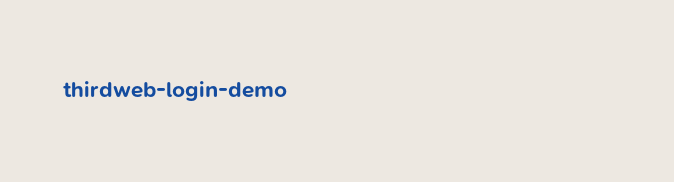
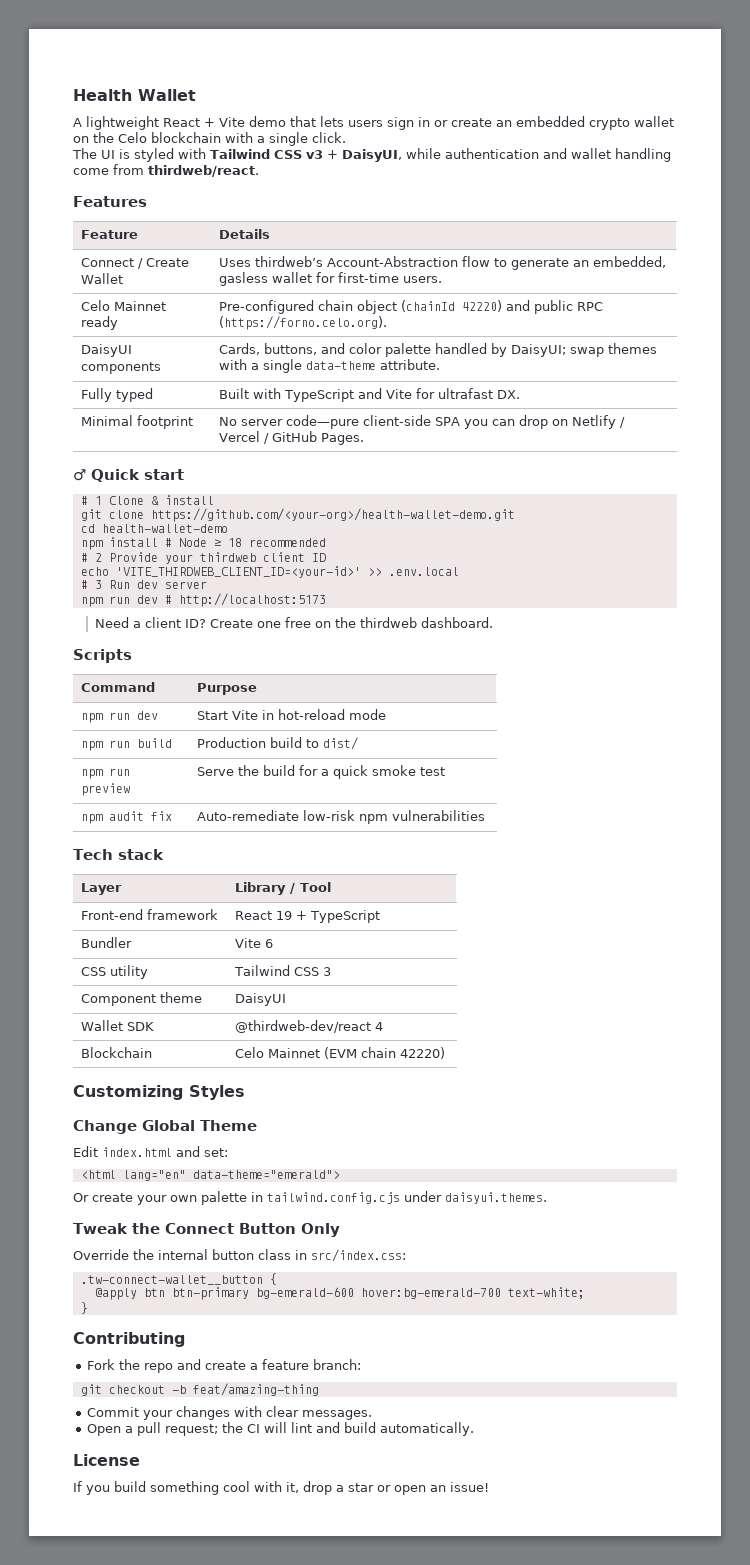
- thirdweb-login-demo
+ Health Wallet
+ A lightweight React + Vite demo that lets users sign in or create an embedded crypto wallet on the Celo blockchain with a single click.
+ The UI is styled with Tailwind CSS v3 + DaisyUI, while authentication and wallet handling come from thirdweb/react.
+ Features
+ Feature | Details
+ Connect / Create Wallet | Uses thirdweb’s Account-Abstraction flow to generate an embedded, gasless wallet for first-time users.
+ Celo Mainnet ready | Pre-configured chain object (chainId 42220) and public RPC (https://forno.celo.org).
+ DaisyUI components | Cards, buttons, and color palette handled by DaisyUI; swap themes with a single data-theme attribute.
+ Fully typed | Built with TypeScript and Vite for ultrafast DX.
+ Minimal footprint | No server code—pure client-side SPA you can drop on Netlify / Vercel / GitHub Pages.
+ ♂ Quick start
+ # 1 Clone & install
+ git clone https://github.com/<your-org>/health-wallet-demo.git
+ cd health-wallet-demo
+ npm install # Node ≥ 18 recommended
+ # 2 Provide your thirdweb client ID
+ echo 'VITE_THIRDWEB_CLIENT_ID=<your-id>' >> .env.local
+ # 3 Run dev server
+ npm run dev # http://localhost:5173
+ Need a client ID? Create one free on the thirdweb dashboard.
+ Scripts
+ Command | Purpose
+ npm run dev | Start Vite in hot-reload mode
+ npm run build | Production build to dist/
+ npm run preview | Serve the build for a quick smoke test
+ npm audit fix | Auto-remediate low-risk npm vulnerabilities
+ Tech stack
+ Layer | Library / Tool
+ Front-end framework | React 19 + TypeScript
+ Bundler | Vite 6
+ CSS utility | Tailwind CSS 3
+ Component theme | DaisyUI
+ Wallet SDK | @thirdweb-dev/react 4
+ Blockchain | Celo Mainnet (EVM chain 42220)
+ Customizing Styles
+ Change Global Theme
+ Edit index.html and set:
+ <html lang="en" data-theme="emerald">
+ Or create your own palette in tailwind.config.cjs under daisyui.themes.
+ Tweak the Connect Button Only
+ Override the internal button class in src/index.css:
+ .tw-connect-wallet__button {
+ @apply btn btn-primary bg-emerald-600 hover:bg-emerald-700 text-white;
+ }
+ Contributing
+ Fork the repo and create a feature branch:
+ git checkout -b feat/amazing-thing
+ Commit your changes with clear messages.
+ Open a pull request; the CI will lint and build automatically.
+ License
+ If you build something cool with it, drop a star or open an issue!

